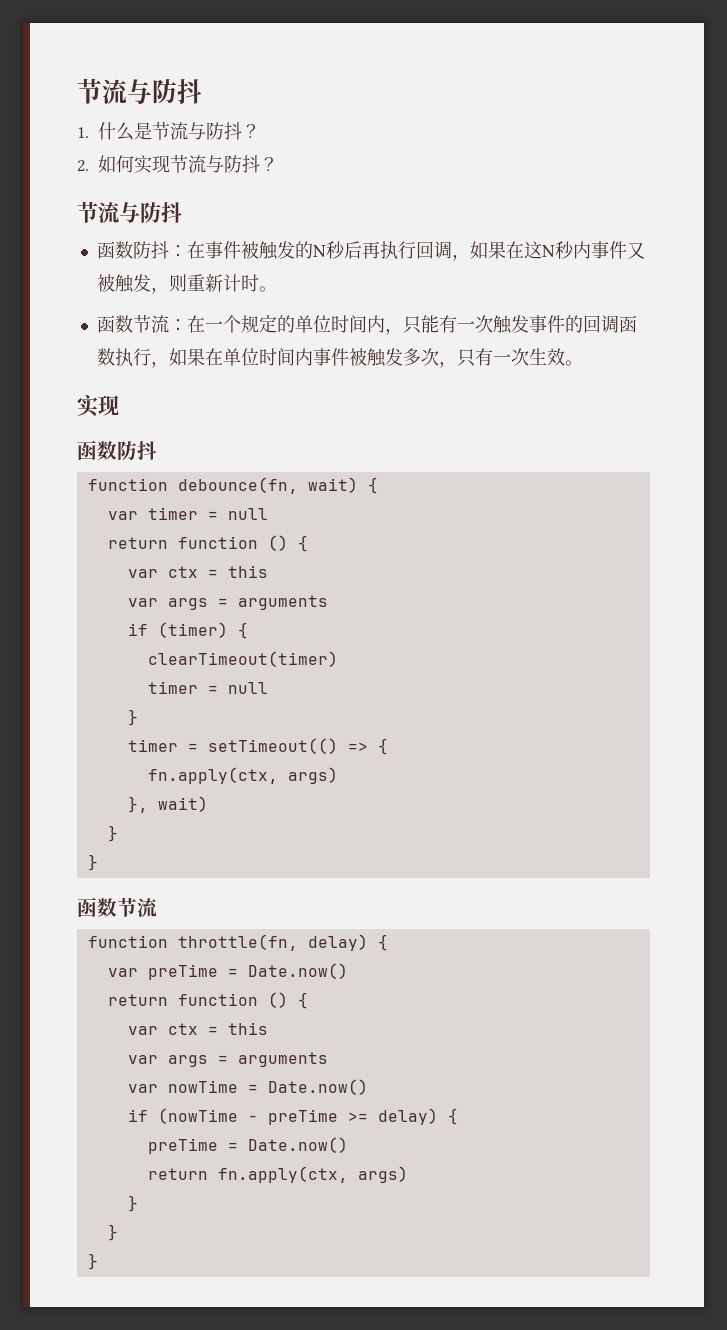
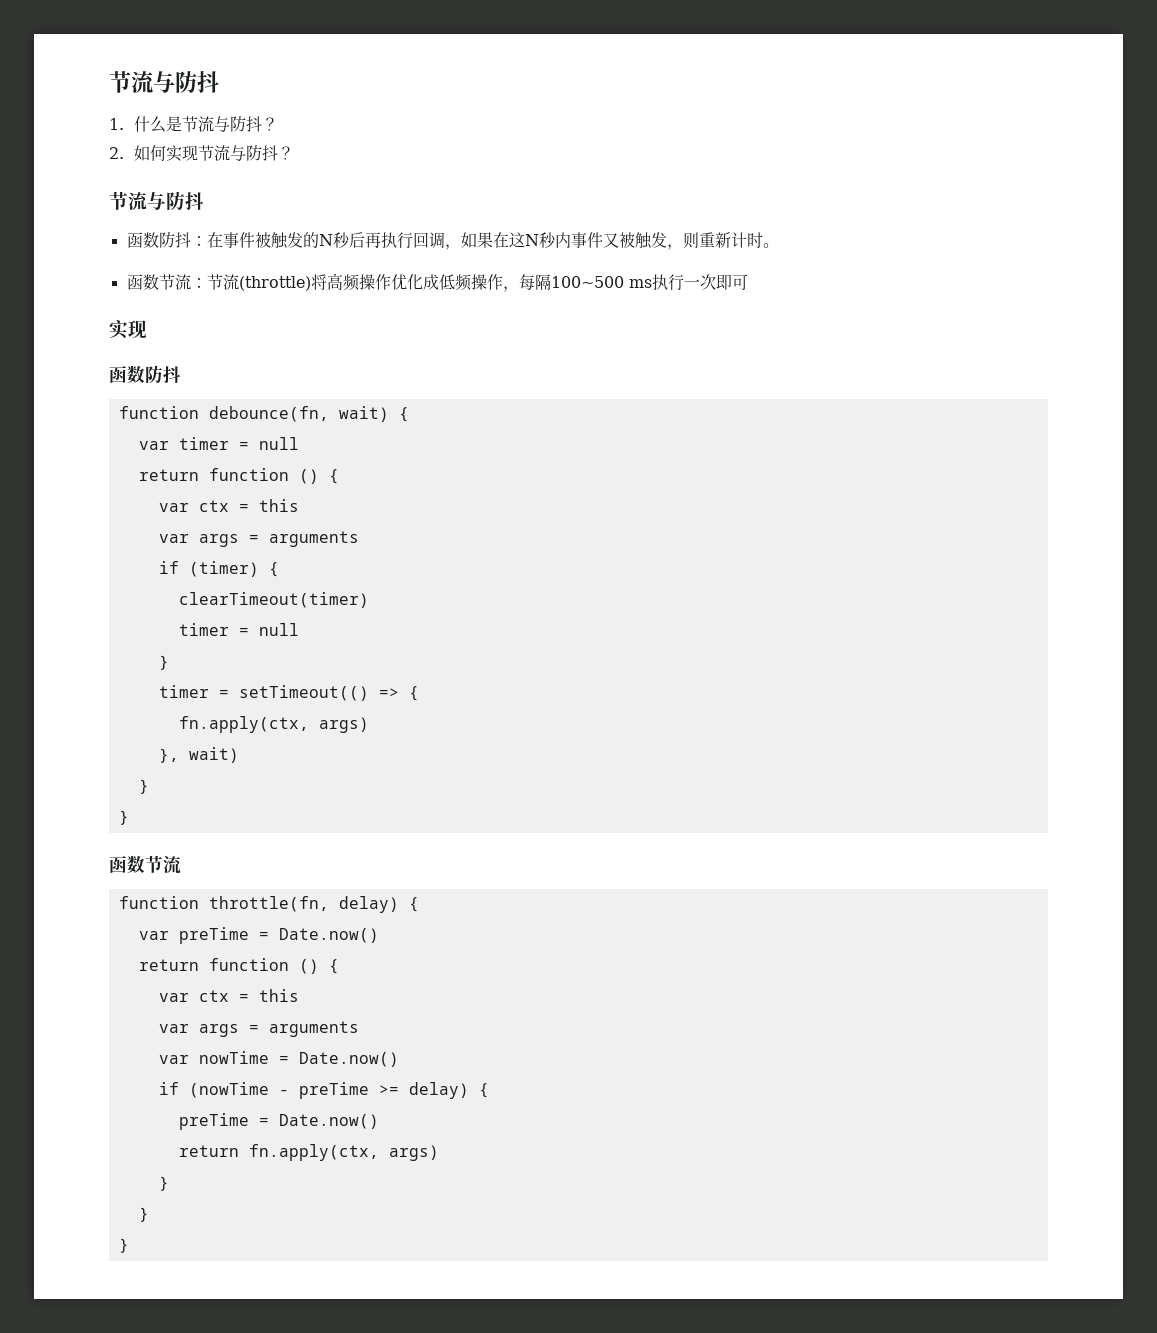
- 函数节流：在一个规定的单位时间内，只能有一次触发事件的回调函数执行，如果在单位时间内事件被触发多次，只有一次生效。
+ 函数节流：节流(throttle)将高频操作优化成低频操作，每隔100~500 ms执行一次即可

